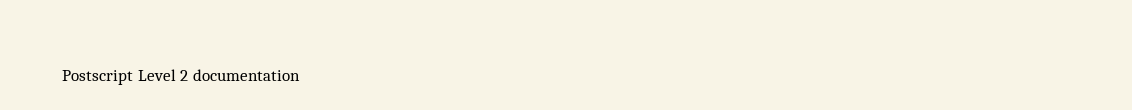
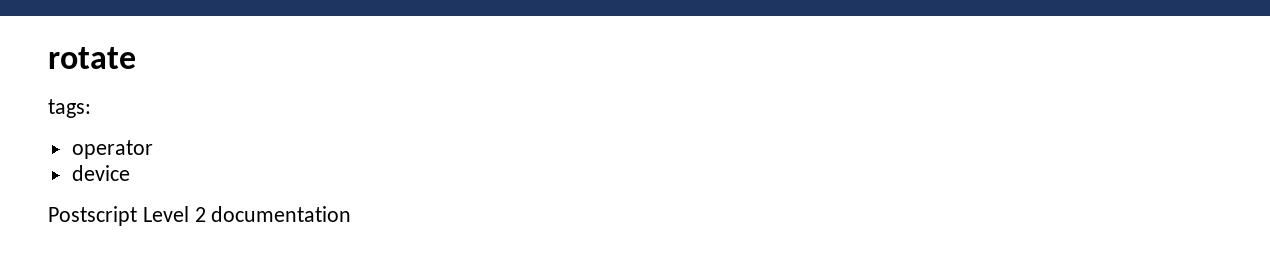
+ rotate
+ tags:
+ operator
+ device

